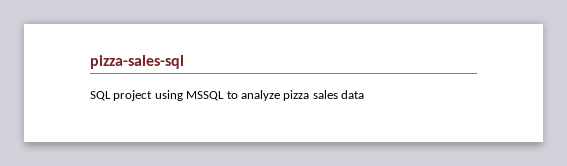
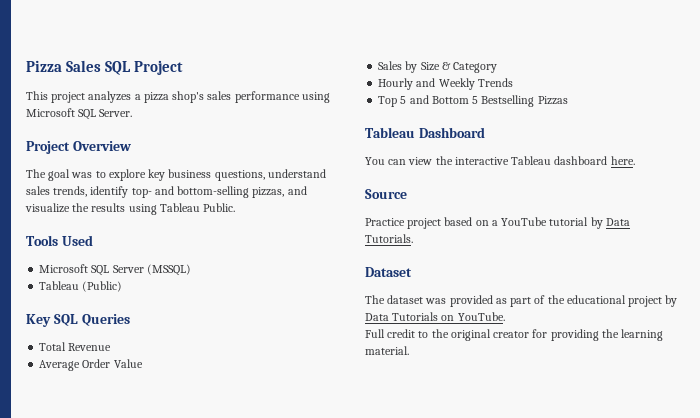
- pizza-sales-sql
- SQL project using MSSQL to analyze pizza sales data
+ Pizza Sales SQL Project
+ This project analyzes a pizza shop's sales performance using Microsoft SQL Server.
+ Project Overview
+ The goal was to explore key business questions, understand sales trends, identify top- and bottom-selling pizzas, and visualize the results using Tableau Public.
+ Tools Used
+ Microsoft SQL Server (MSSQL)
+ Tableau (Public)
+ Key SQL Queries
+ Total Revenue
+ Average Order Value
+ Sales by Size & Category
+ Hourly and Weekly Trends
+ Top 5 and Bottom 5 Bestselling Pizzas
+ Tableau Dashboard
+ You can view the interactive Tableau dashboard here.
+ Source
+ Practice project based on a YouTube tutorial by Data Tutorials.
+ Dataset
+ The dataset was provided as part of the educational project by Data Tutorials on YouTube.
+ Full credit to the original creator for providing the learning material.

